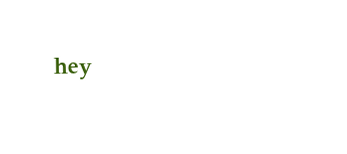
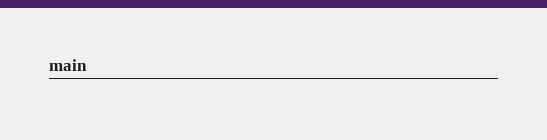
- hey
+ main

